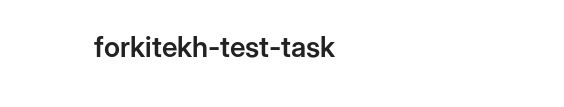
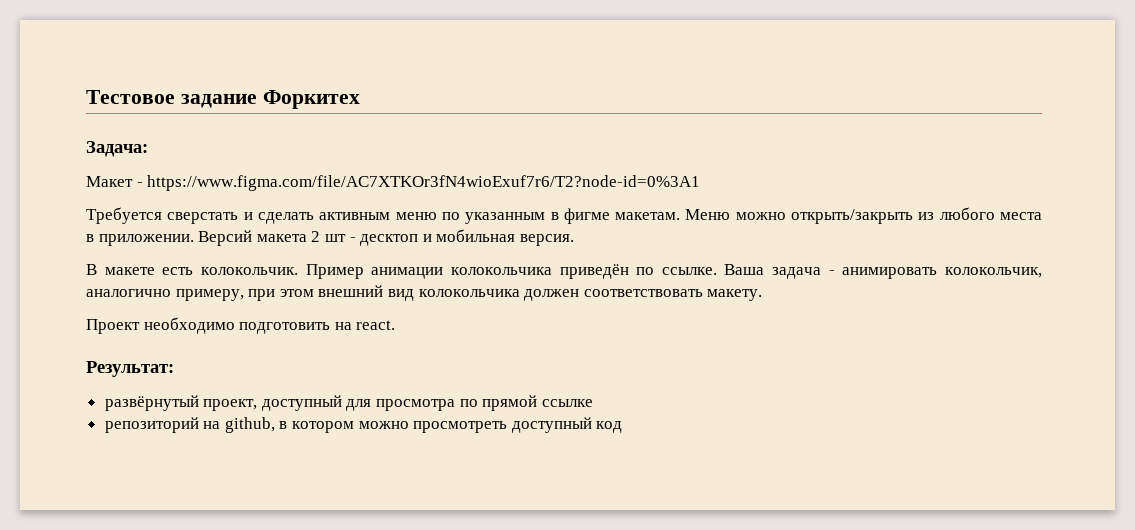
- forkitekh-test-task
+ Тестовое задание Форкитех
+ Задача:
+ Макет - https://www.figma.com/file/AC7XTKOr3fN4wioExuf7r6/T2?node-id=0%3A1
+ Требуется сверстать и сделать активным меню по указанным в фигме макетам. Меню можно открыть/закрыть из любого места в приложении. Версий макета 2 шт - десктоп и мобильная версия.
+ В макете есть колокольчик. Пример анимации колокольчика приведён по ссылке. Ваша задача - анимировать колокольчик, аналогично примеру, при этом внешний вид колокольчика должен соответствовать макету.
+ Проект необходимо подготовить на react.
+ Результат:
+ развёрнутый проект, доступный для просмотра по прямой ссылке
+ репозиторий на github, в котором можно просмотреть доступный код

